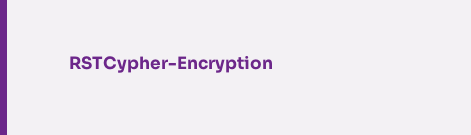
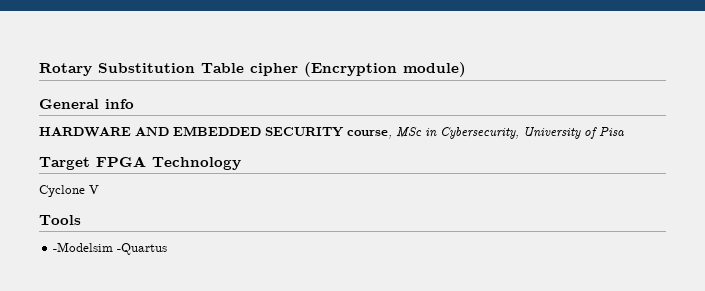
- RSTCypher-Encryption
+ Rotary Substitution Table cipher (Encryption module)
+ General info
+ HARDWARE AND EMBEDDED SECURITY course, MSc in Cybersecurity, University of Pisa
+ Target FPGA Technology
+ Cyclone V
+ Tools
+ -Modelsim -Quartus

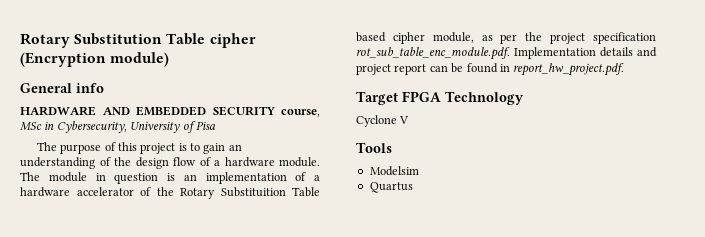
+ The purpose of this project is to gain an understanding of the design flow of a hardware module. The module in question is an implementation of a hardware accelerator of the Rotary Substituition Table based cipher module, as per the project specification rot_sub_table_enc_module.pdf. Implementation details and project report can be found in report_hw_project.pdf.
- -Modelsim -Quartus
+ Modelsim
+ Quartus

